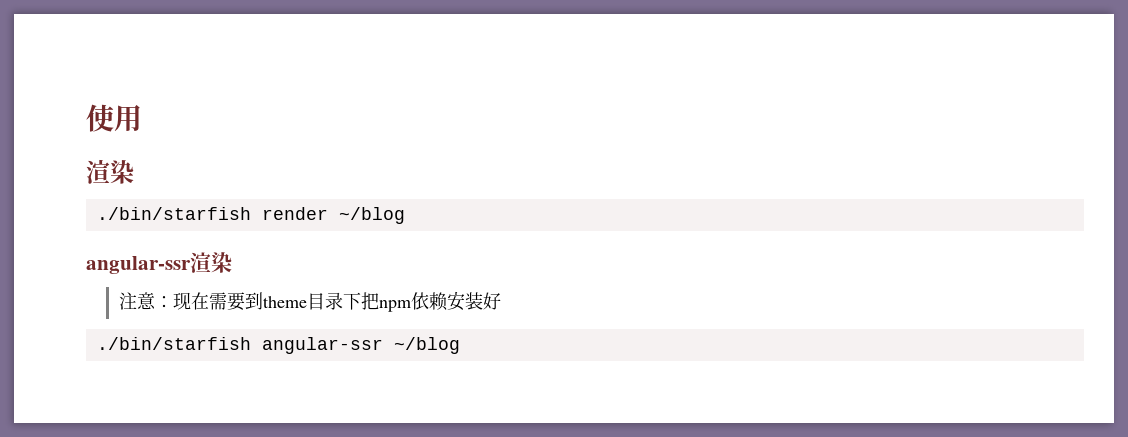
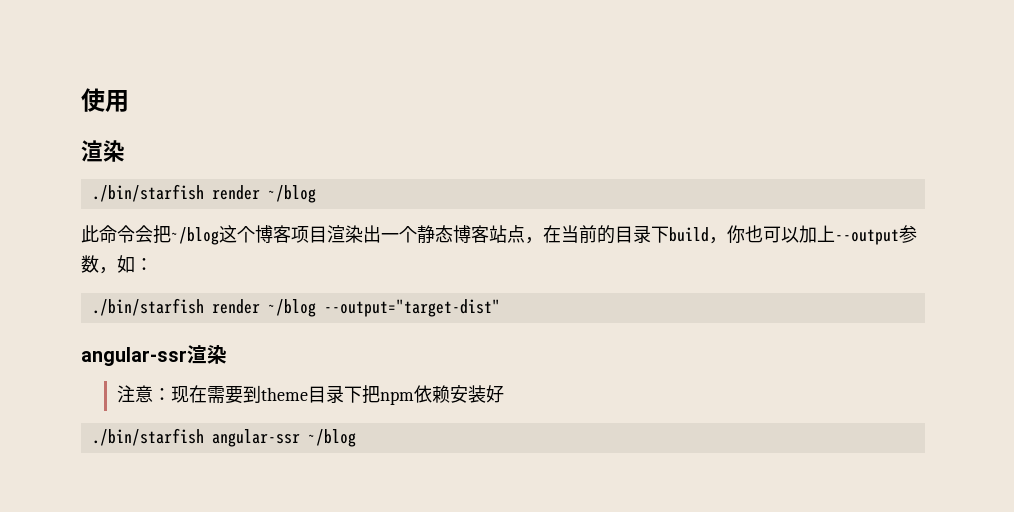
+ 此命令会把~/blog这个博客项目渲染出一个静态博客站点，在当前的目录下build，你也可以加上--output参数，如：
+ ./bin/starfish render ~/blog --output="target-dist"

